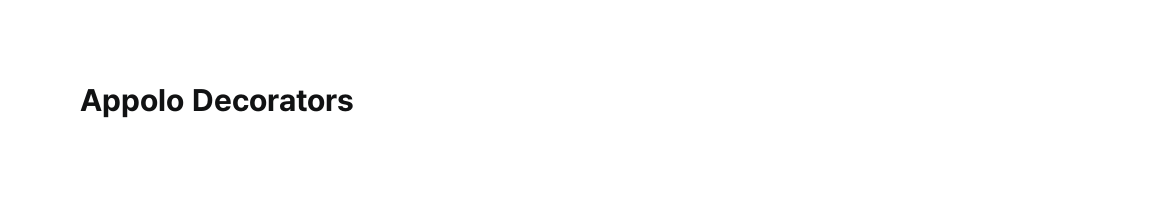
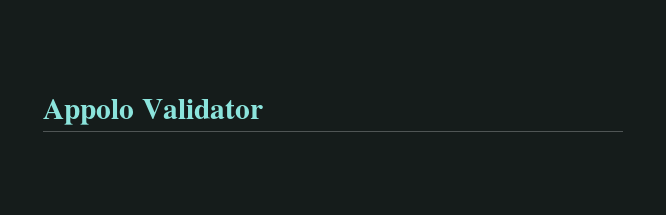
- Appolo Decorators
+ Appolo Validator

